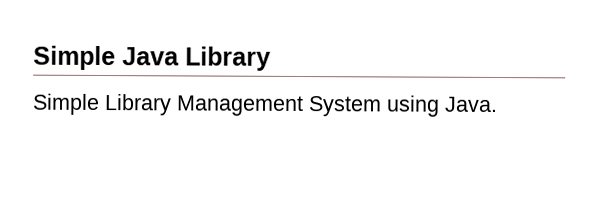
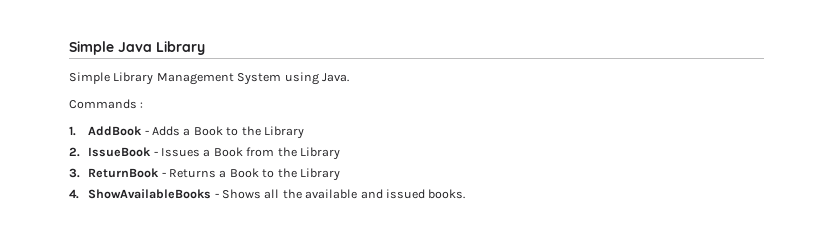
+ Commands :
+ 1. AddBook - Adds a Book to the Library
+ 2. IssueBook - Issues a Book from the Library
+ 3. ReturnBook - Returns a Book to the Library
+ 4. ShowAvailableBooks - Shows all the available and issued books.

